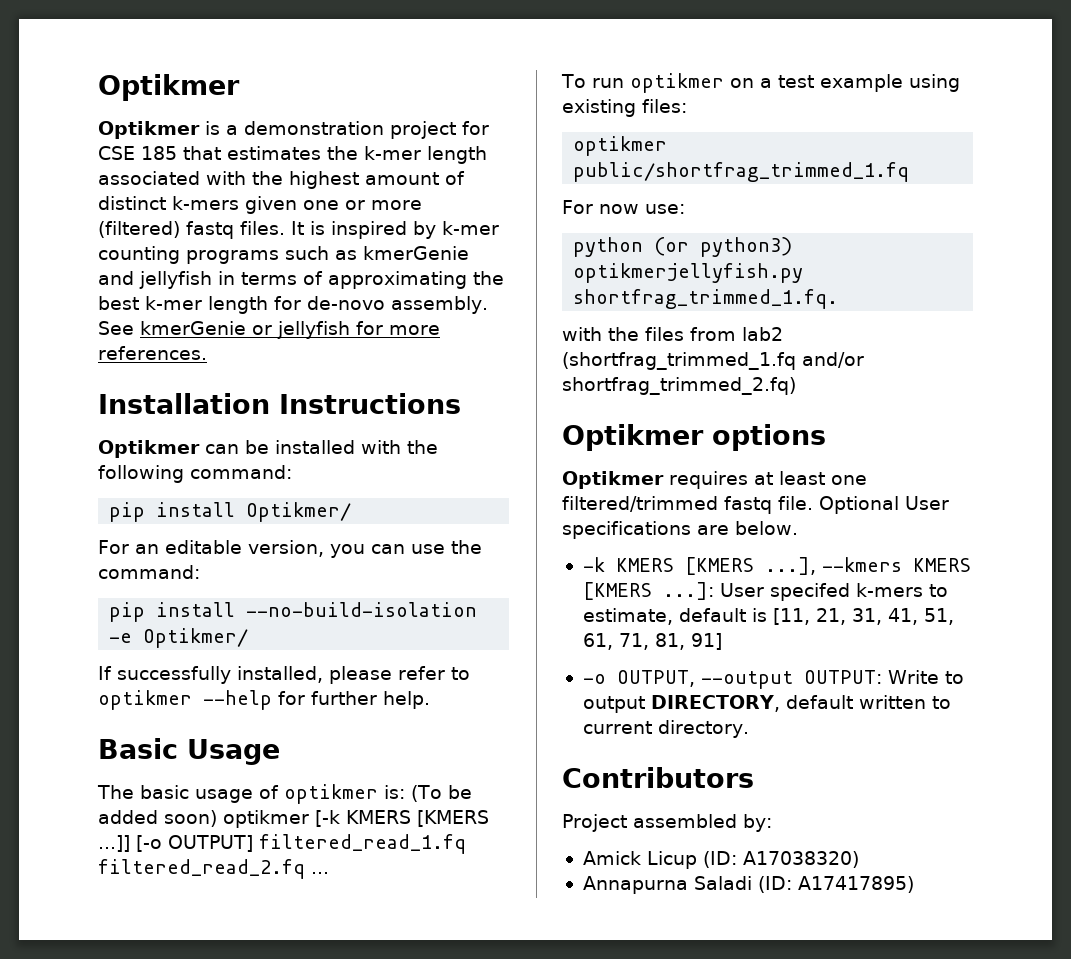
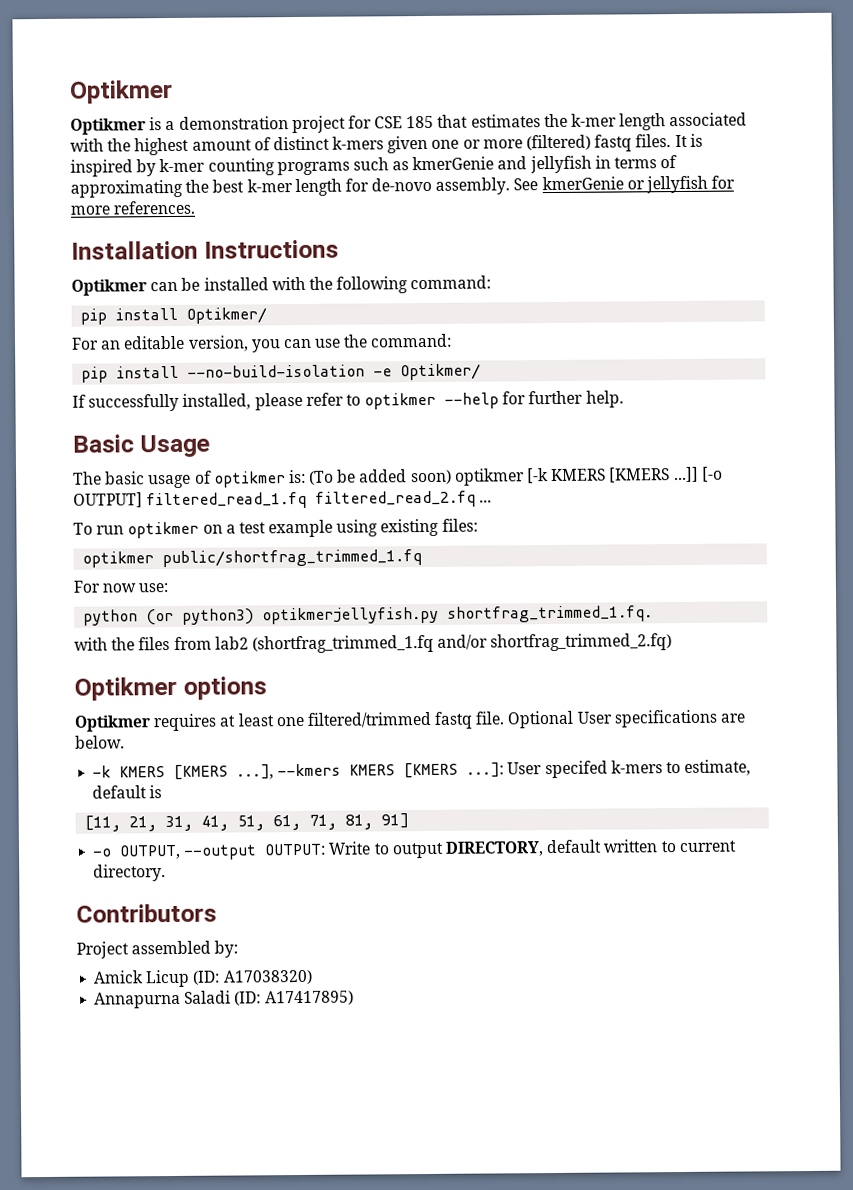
- -k KMERS [KMERS ...], --kmers KMERS [KMERS ...]: User specifed k-mers to estimate, default is [11, 21, 31, 41, 51, 61, 71, 81, 91]
+ -k KMERS [KMERS ...], --kmers KMERS [KMERS ...]: User specifed k-mers to estimate, default is
+ [11, 21, 31, 41, 51, 61, 71, 81, 91]

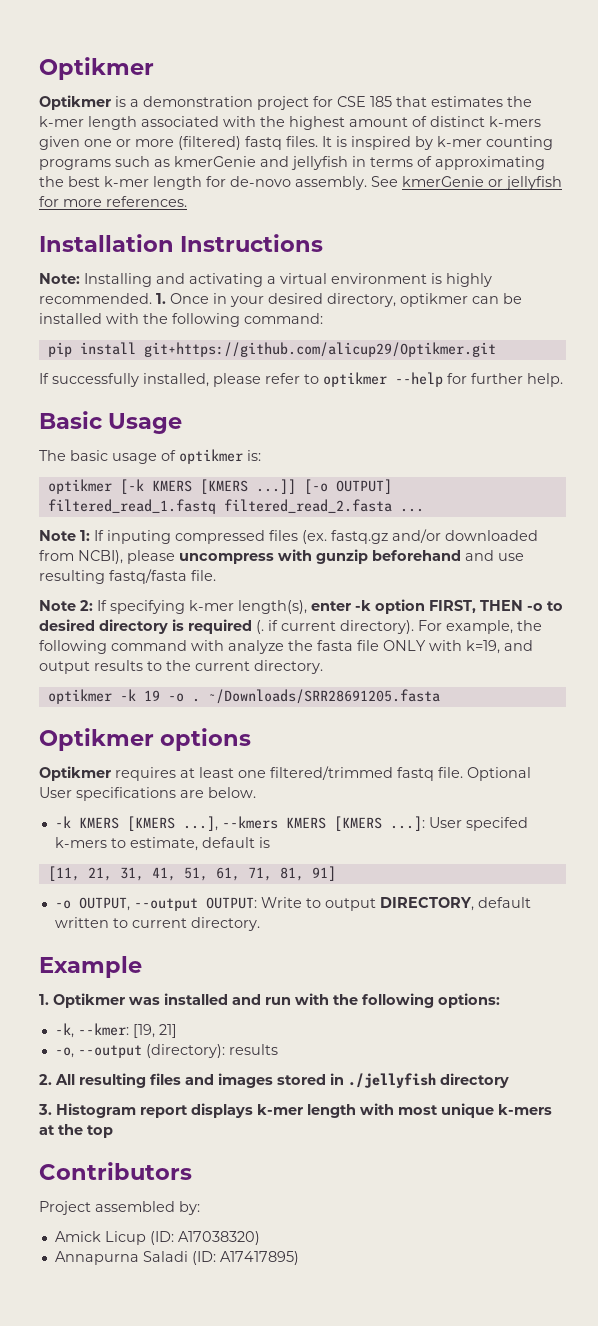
- Optikmer can be installed with the following command:
+ Note: Installing and activating a virtual environment is highly recommended. 1. Once in your desired directory, optikmer can be installed with the following command:
- pip install Optikmer/
- For an editable version, you can use the command:
- pip install --no-build-isolation -e Optikmer/
+ pip install git+https://github.com/alicup29/Optikmer.git
- The basic usage of optikmer is: (To be added soon) optikmer [-k KMERS [KMERS ...]]
+ The basic usage of optikmer is:
+ optikmer [-k KMERS [KMERS ...]]
- [-o OUTPUT] filtered_read_1.fq filtered_read_2.fq ...
+ [-o OUTPUT] filtered_read_1.fastq filtered_read_2.fasta ...
- To run optikmer on a test example using existing files:
- optikmer public/shortfrag_trimmed_1.fq
- For now use:
- python (or python3) optikmerjellyfish.py shortfrag_trimmed_1.fq.
- with the files from lab2 (shortfrag_trimmed_1.fq and/or shortfrag_trimmed_2.fq)
+ Note 1: If inputing compressed files (ex. fastq.gz and/or downloaded from NCBI), please uncompress with gunzip beforehand and use resulting fastq/fasta file.
+ Note 2: If specifying k-mer length(s), enter -k option FIRST, THEN -o to desired directory is required (. if current directory). For example, the following command with analyze the fasta file ONLY with k=19, and output results to the current directory.
+ optikmer -k 19 -o . ~/Downloads/SRR28691205.fasta
+ Example
+ 1. Optikmer was installed and run with the following options:
+ -k, --kmer: [19, 21]
+ -o, --output (directory): results
+ 2. All resulting files and images stored in ./jellyfish directory
+ 3. Histogram report displays k-mer length with most unique k-mers at the top

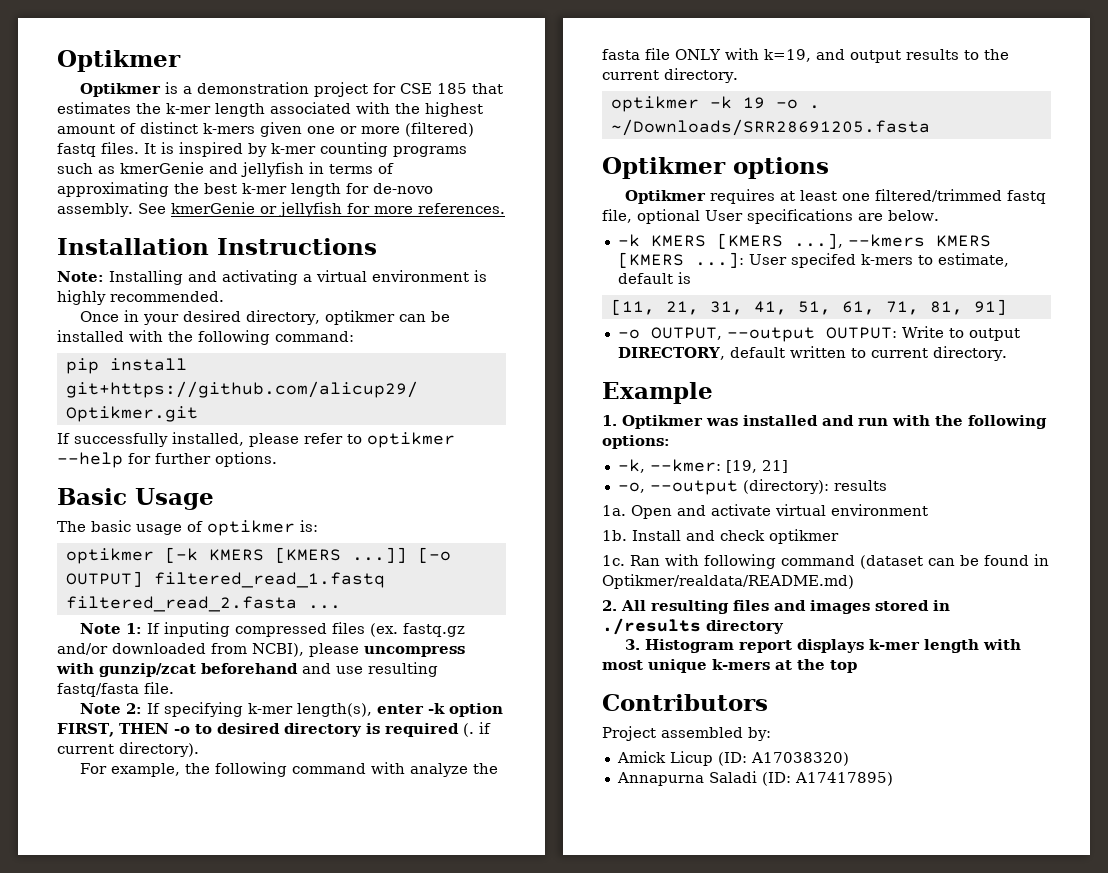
- Note: Installing and activating a virtual environment is highly recommended. 1. Once in your desired directory, optikmer can be installed with the following command:
+ Note: Installing and activating a virtual environment is highly recommended.
+ Once in your desired directory, optikmer can be installed with the following command:
- If successfully installed, please refer to optikmer --help for further help.
+ If successfully installed, please refer to optikmer --help for further options.
- Note 1: If inputing compressed files (ex. fastq.gz and/or downloaded from NCBI), please uncompress with gunzip beforehand and use resulting fastq/fasta file.
+ Note 1: If inputing compressed files (ex. fastq.gz and/or downloaded from NCBI), please uncompress with gunzip/zcat beforehand and use resulting fastq/fasta file.
- Note 2: If specifying k-mer length(s), enter -k option FIRST, THEN -o to desired directory is required (. if current directory). For example, the following command with analyze the fasta file ONLY with k=19, and output results to the current directory.
+ Note 2: If specifying k-mer length(s), enter -k option FIRST, THEN -o to desired directory is required (. if current directory).
+ For example, the following command with analyze the fasta file ONLY with k=19, and output results to the current directory.
- Optikmer requires at least one filtered/trimmed fastq file. Optional User specifications are below.
+ Optikmer requires at least one filtered/trimmed fastq file, optional User specifications are below.
+ 1a. Open and activate virtual environment
+ 1b. Install and check optikmer
+ 1c. Ran with following command (dataset can be found in Optikmer/realdata/README.md)
- 2. All resulting files and images stored in ./jellyfish directory
+ 2. All resulting files and images stored in ./results directory

